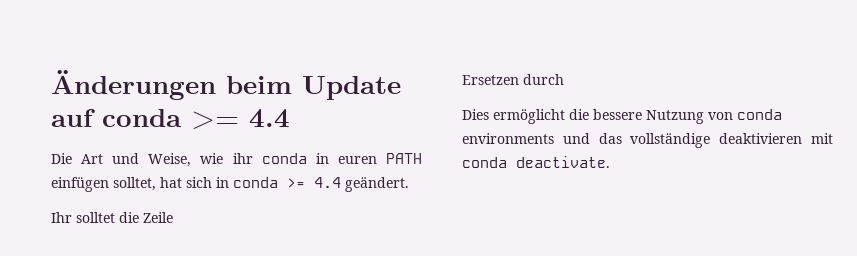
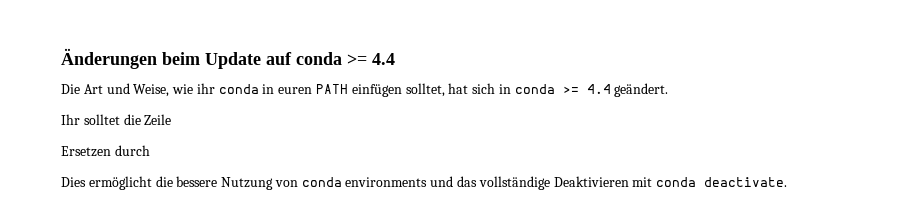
- Dies ermöglicht die bessere Nutzung von conda environments und das vollständige deaktivieren mit conda deactivate.
+ Dies ermöglicht die bessere Nutzung von conda environments und das vollständige Deaktivieren mit conda deactivate.

